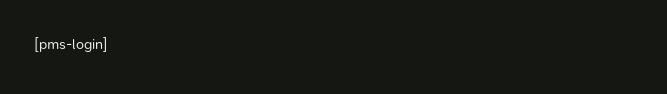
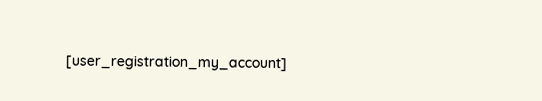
- [pms-login]
+ [user_registration_my_account]

